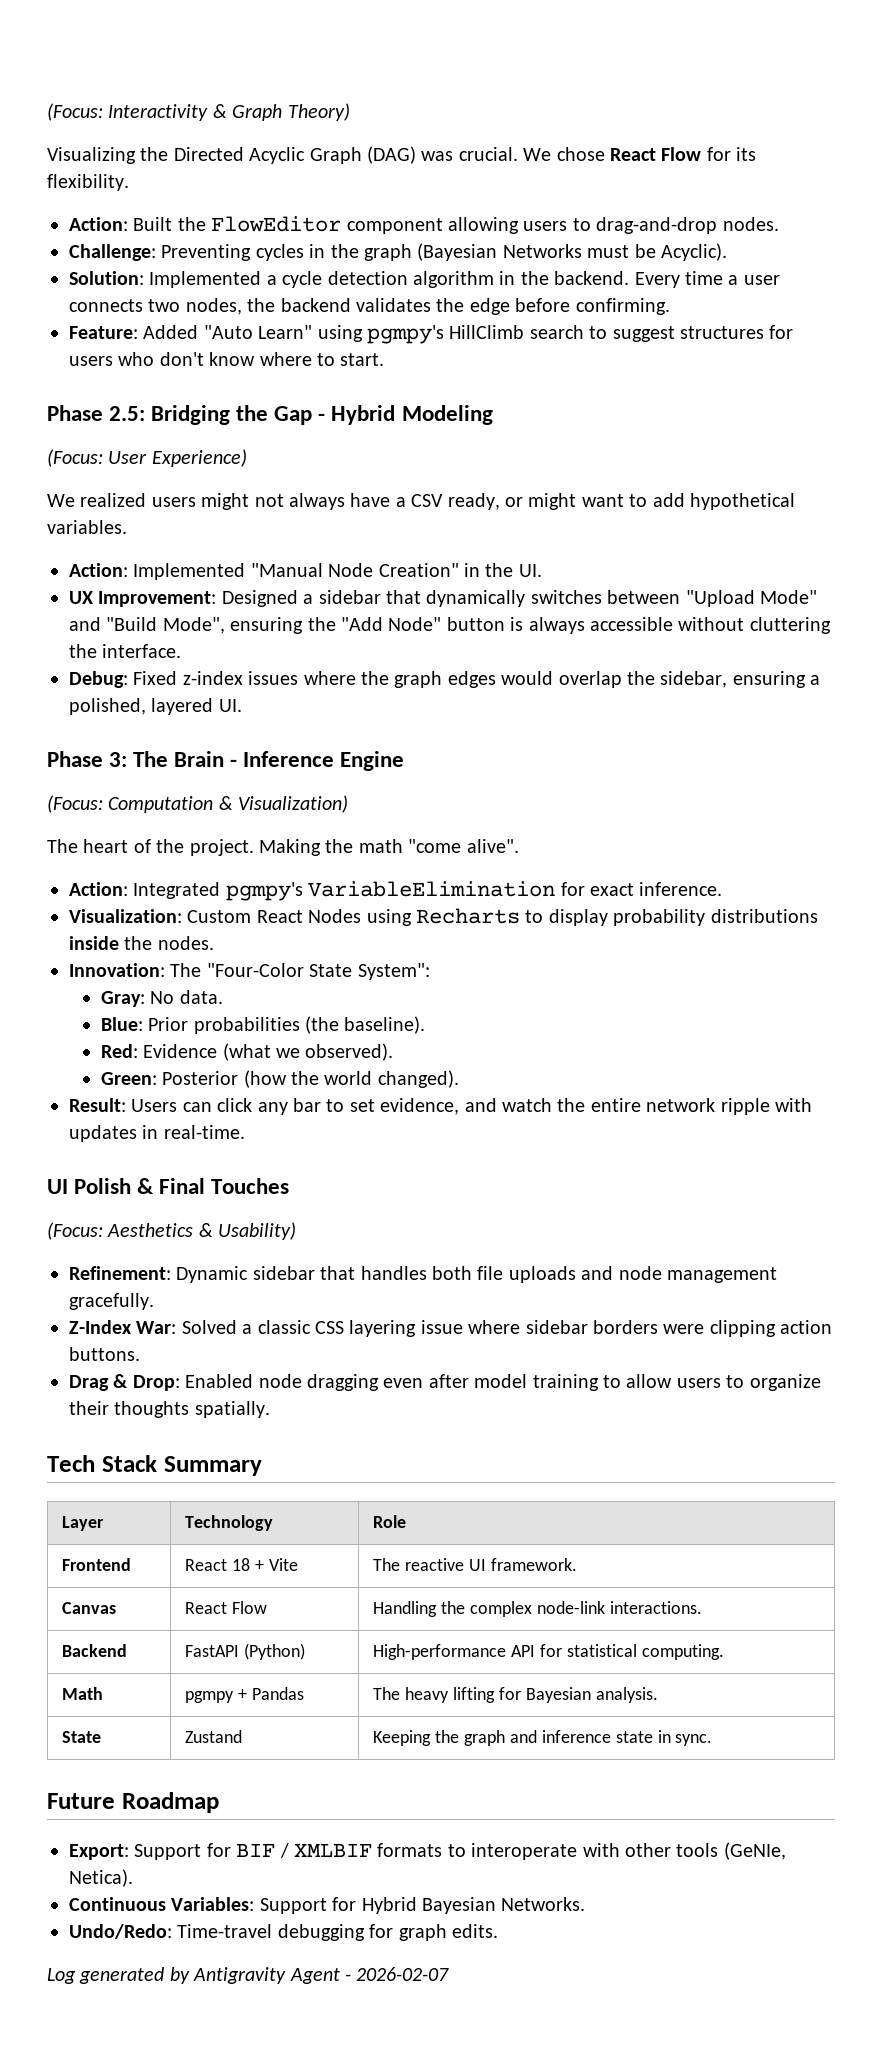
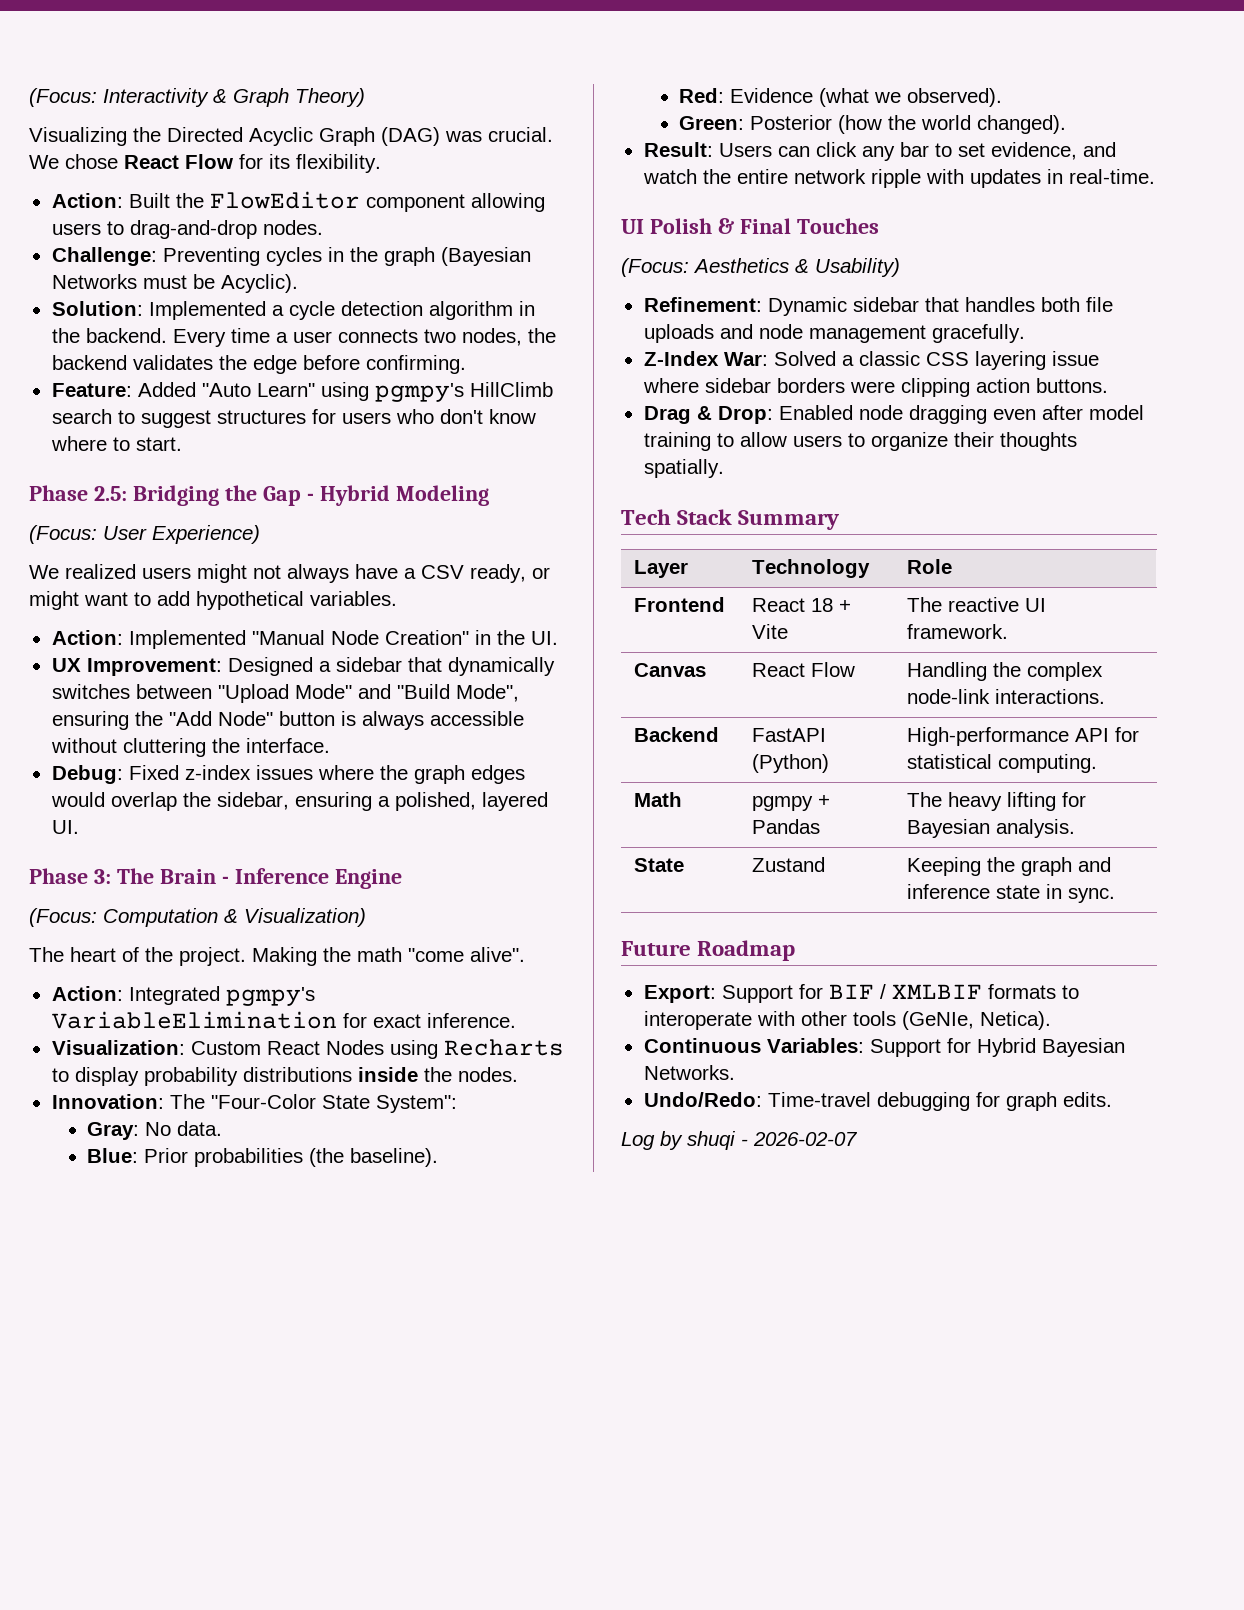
- Log generated by Antigravity Agent - 2026-02-07
+ Log by shuqi - 2026-02-07

